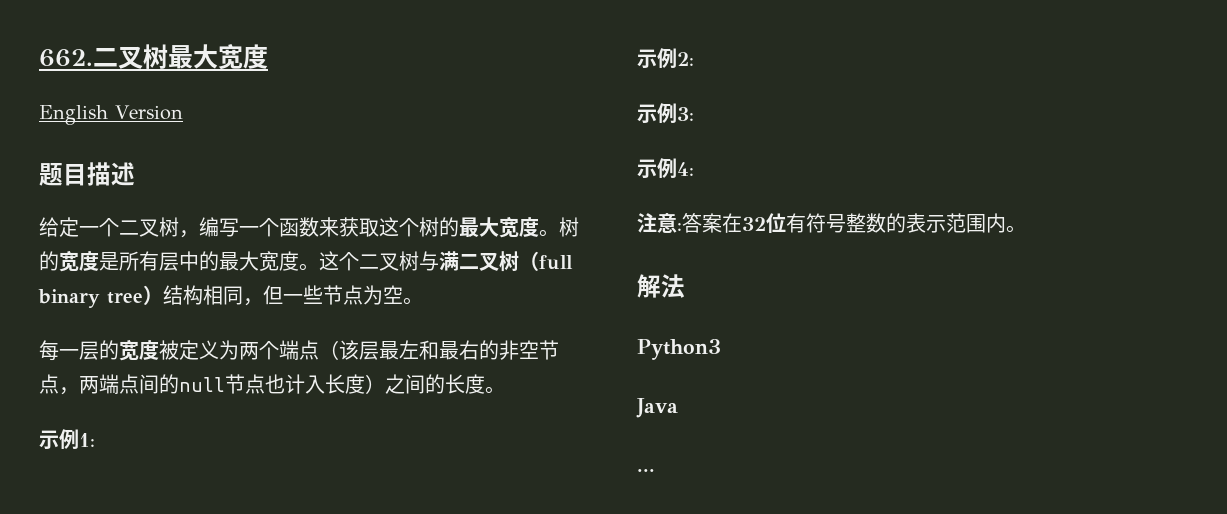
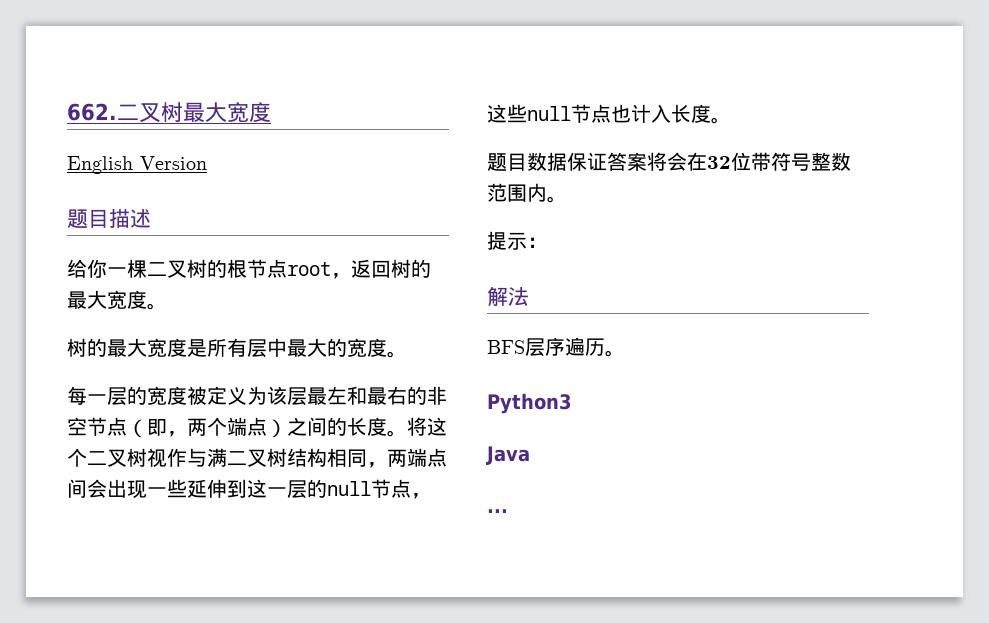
- 给定一个二叉树，编写一个函数来获取这个树的最大宽度。树的宽度是所有层中的最大宽度。这个二叉树与满二叉树（full binary tree）结构相同，但一些节点为空。
+ 给你一棵二叉树的根节点root，返回树的最大宽度。
+ 树的最大宽度是所有层中最大的宽度。
- 每一层的宽度被定义为两个端点（该层最左和最右的非空节点，两端点间的null节点也计入长度）之间的长度。
- 示例1:
- 示例2:
- 示例3:
- 示例4:
- 注意:答案在32位有符号整数的表示范围内。
+ 每一层的宽度被定义为该层最左和最右的非空节点（即，两个端点）之间的长度。将这个二叉树视作与满二叉树结构相同，两端点间会出现一些延伸到这一层的null节点，这些null节点也计入长度。
+ 题目数据保证答案将会在32位带符号整数范围内。
+ 提示：
+ BFS层序遍历。

